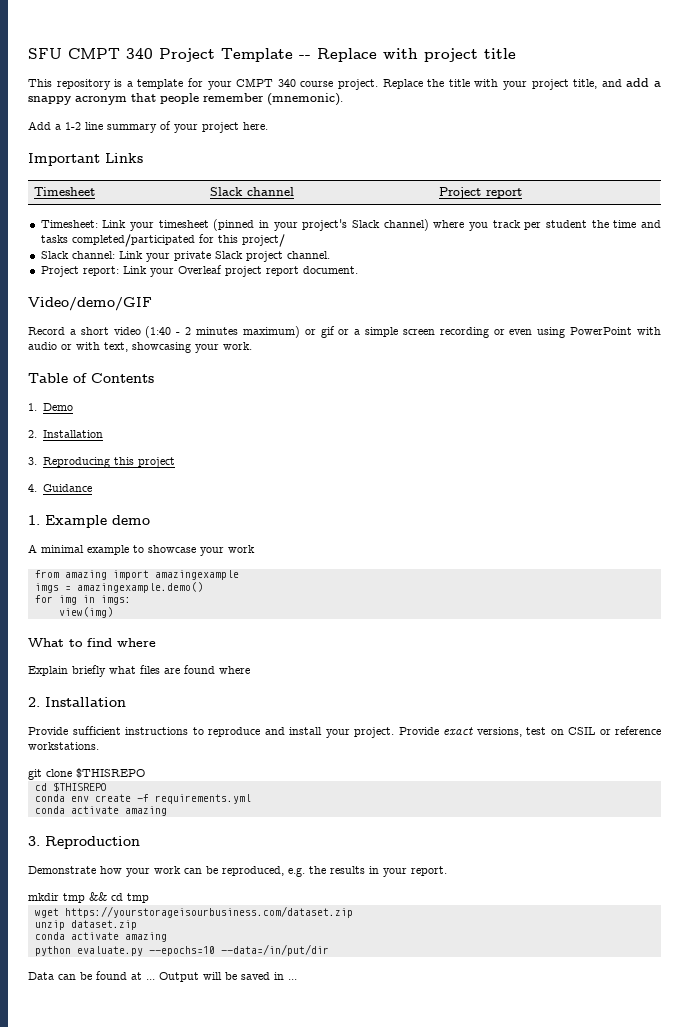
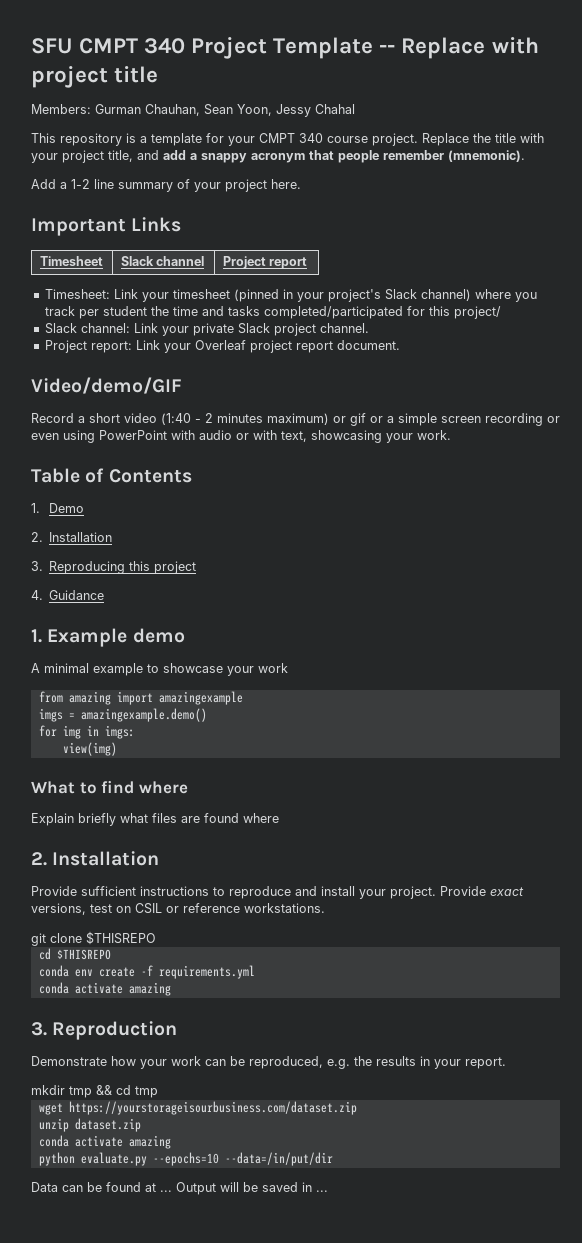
+ Members: Gurman Chauhan, Sean Yoon, Jessy Chahal

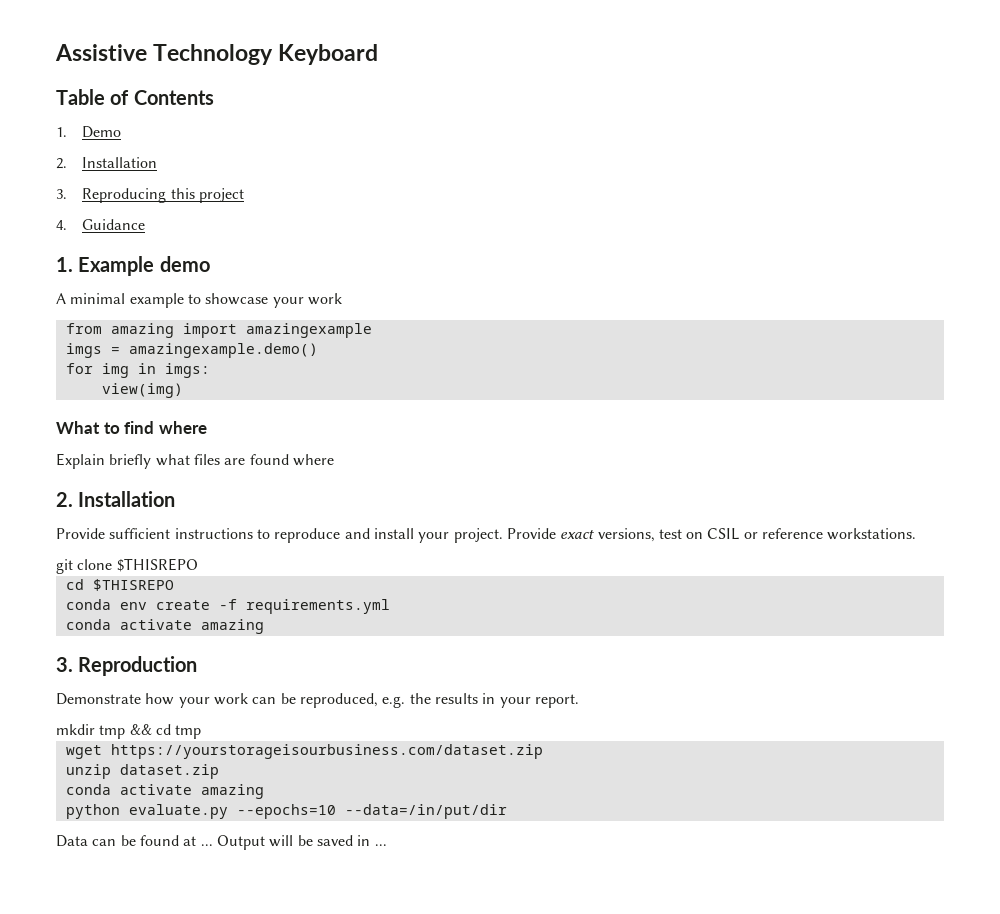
- SFU CMPT 340 Project Template -- Replace with project title
- Members: Gurman Chauhan, Sean Yoon, Jessy Chahal
- This repository is a template for your CMPT 340 course project. Replace the title with your project title, and add a snappy acronym that people remember (mnemonic).
- Add a 1-2 line summary of your project here.
- Important Links
- Timesheet | Slack channel | Project report
- Timesheet: Link your timesheet (pinned in your project's Slack channel) where you track per student the time and tasks completed/participated for this project/
- Slack channel: Link your private Slack project channel.
- Project report: Link your Overleaf project report document.
- Video/demo/GIF
- Record a short video (1:40 - 2 minutes maximum) or gif or a simple screen recording or even using PowerPoint with audio or with text, showcasing your work.
+ Assistive Technology Keyboard

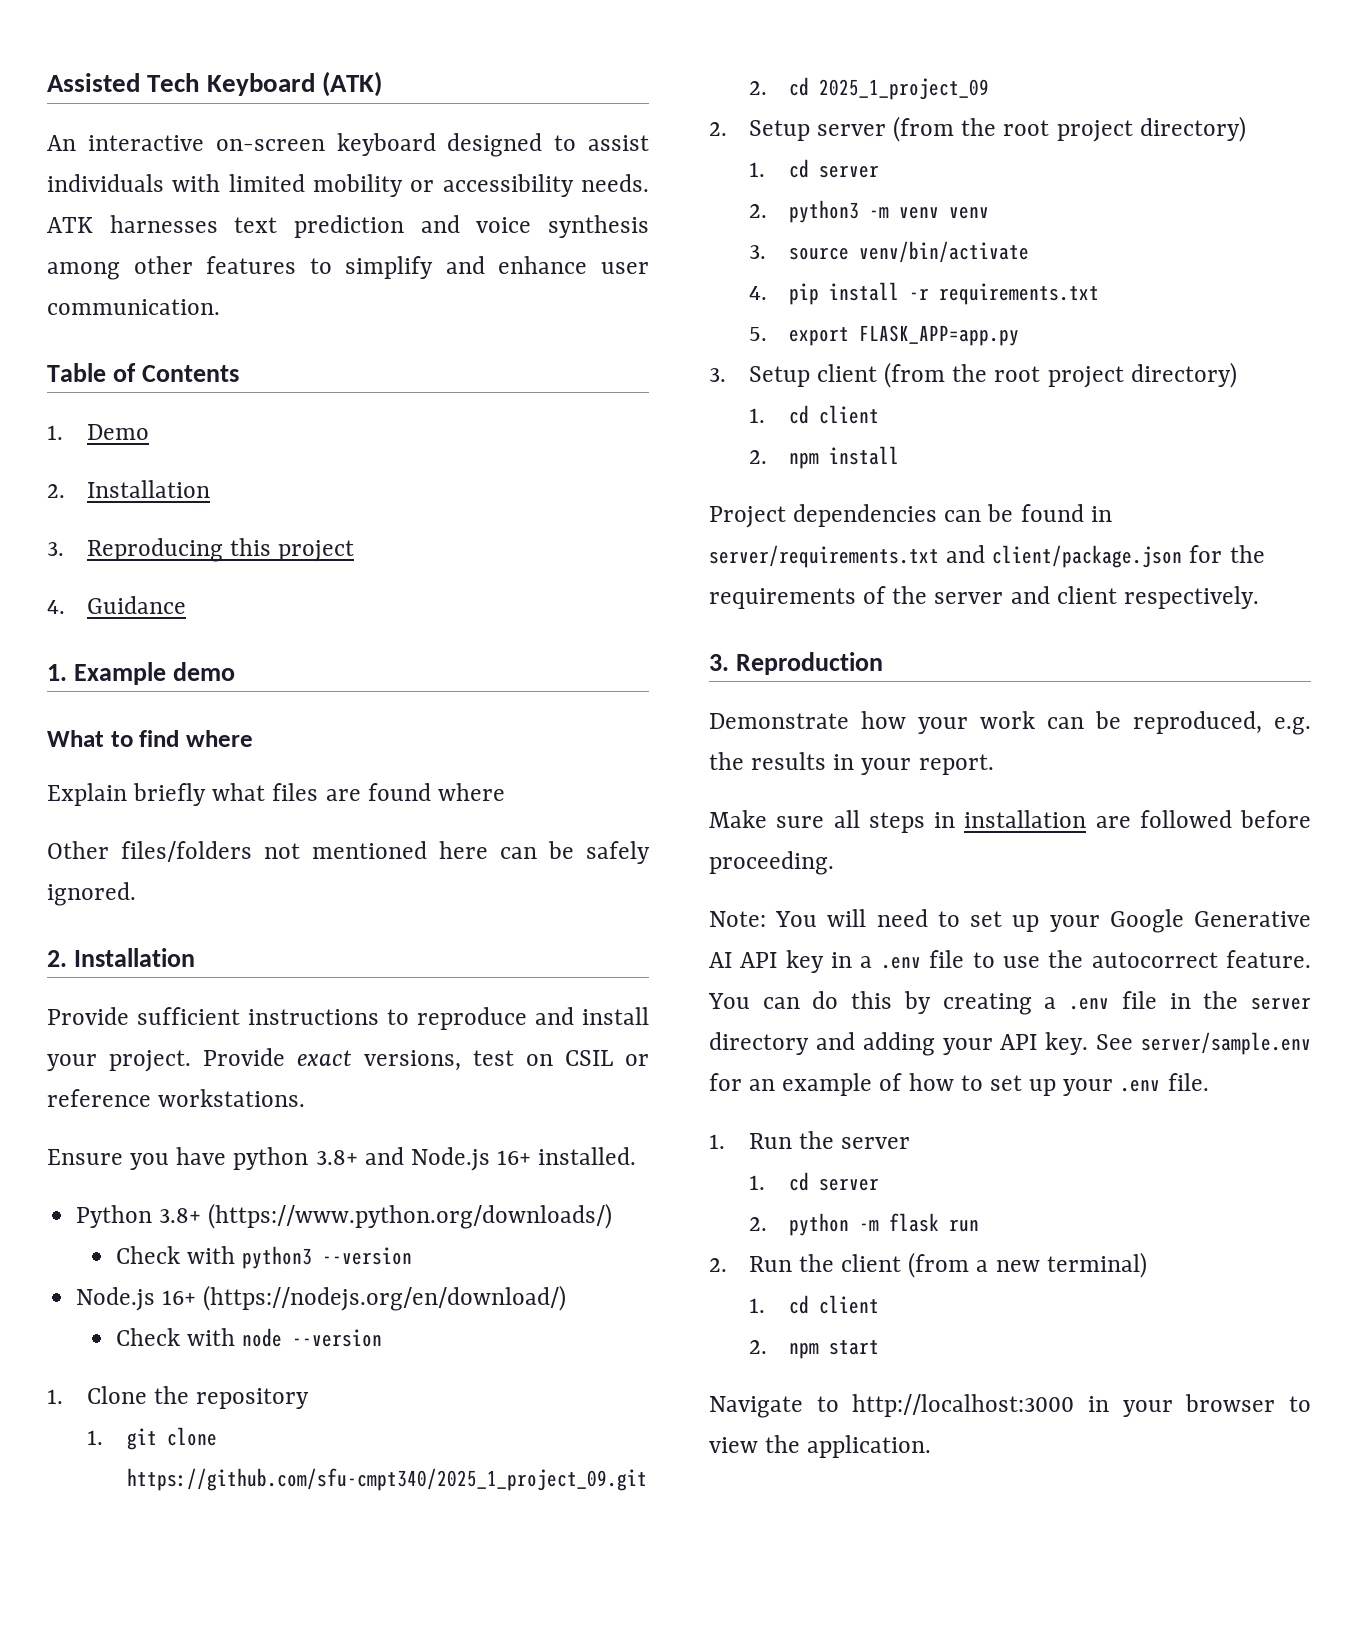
- Assistive Technology Keyboard
+ Assisted Tech Keyboard (ATK)
+ An interactive on-screen keyboard designed to assist individuals with limited mobility or accessibility needs. ATK harnesses text prediction and voice synthesis among other features to simplify and enhance user communication.
- A minimal example to showcase your work
- from amazing import amazingexample
- imgs = amazingexample.demo()
- for img in imgs:
- view(img)
+ Other files/folders not mentioned here can be safely ignored.
- git clone $THISREPO
- cd $THISREPO
- conda env create -f requirements.yml
- conda activate amazing
+ Ensure you have python 3.8+ and Node.js 16+ installed.
+ Python 3.8+ (https://www.python.org/downloads/)
+ Check with python3 --version
+ Node.js 16+ (https://nodejs.org/en/download/)
+ Check with node --version
+ 1. Clone the repository
+ 1. git clone https://github.com/sfu-cmpt340/2025_1_project_09.git
+ 2. cd 2025_1_project_09
+ 2. Setup server (from the root project directory)
+ 1. cd server
+ 2. python3 -m venv venv
+ 3. source venv/bin/activate
+ 4. pip install -r requirements.txt
+ 5. export FLASK_APP=app.py
+ 3. Setup client (from the root project directory)
+ 1. cd client
+ 2. npm install
+ Project dependencies can be found in server/requirements.txt and client/package.json for the requirements of the server and client respectively.
- mkdir tmp && cd tmp
- wget https://yourstorageisourbusiness.com/dataset.zip
- unzip dataset.zip
- conda activate amazing
- python evaluate.py --epochs=10 --data=/in/put/dir
- Data can be found at ... Output will be saved in ...
+ Make sure all steps in installation are followed before proceeding.
+ Note: You will need to set up your Google Generative AI API key in a .env file to use the autocorrect feature. You can do this by creating a .env file in the server directory and adding your API key. See server/sample.env for an example of how to set up your .env file.
+ 1. Run the server
+ 1. cd server
+ 2. python -m flask run
+ 2. Run the client (from a new terminal)
+ 1. cd client
+ 2. npm start
+ Navigate to http://localhost:3000 in your browser to view the application.

